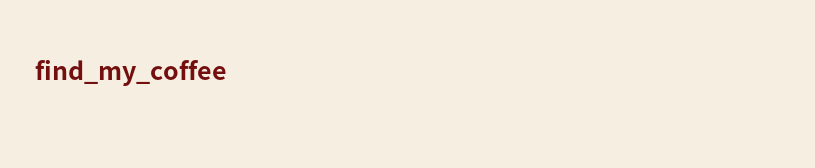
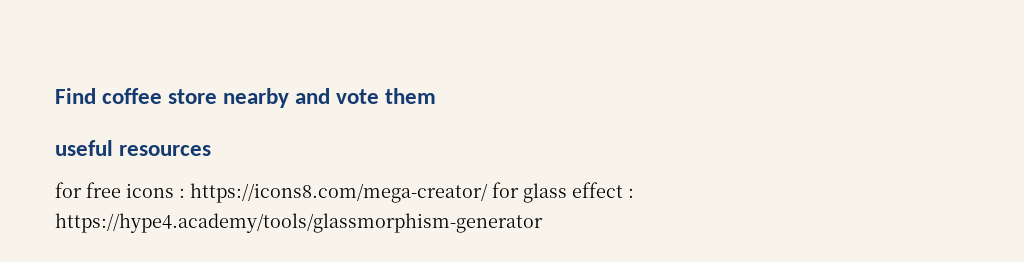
- find_my_coffee
+ Find coffee store nearby and vote them
+ useful resources
+ for free icons : https://icons8.com/mega-creator/ for glass effect : https://hype4.academy/tools/glassmorphism-generator

